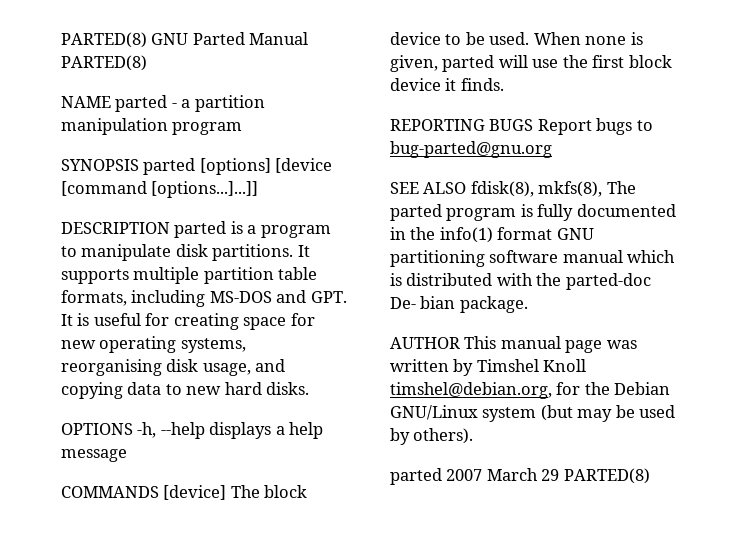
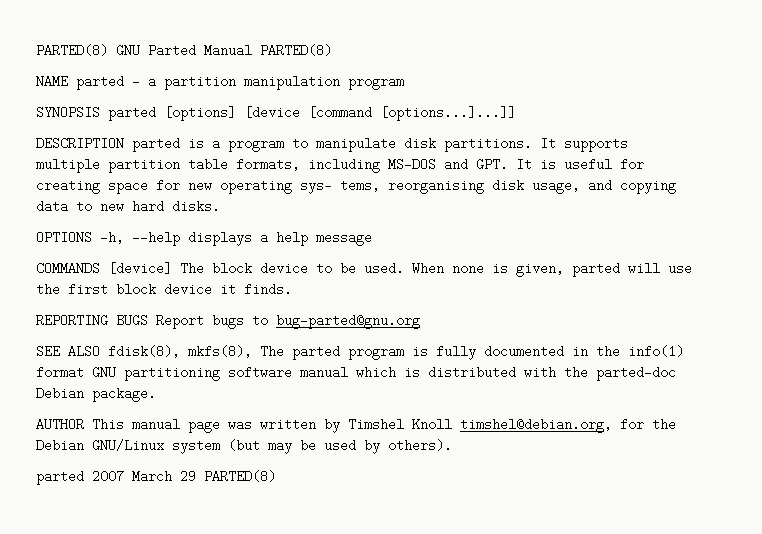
- It supports multiple partition table formats, including MS-DOS and GPT. It is useful for creating space for new operating systems, reorganising disk usage, and copying data to new hard disks.
+ It supports multiple partition table formats, including MS-DOS and GPT. It is useful for creating space for new operating sys‐ tems, reorganising disk usage, and copying data to new hard disks.
- SEE ALSO fdisk(8), mkfs(8), The parted program is fully documented in the info(1) format GNU partitioning software manual which is distributed with the parted-doc De‐ bian package.
+ SEE ALSO fdisk(8), mkfs(8), The parted program is fully documented in the info(1) format GNU partitioning software manual which is distributed with the parted-doc Debian package.

